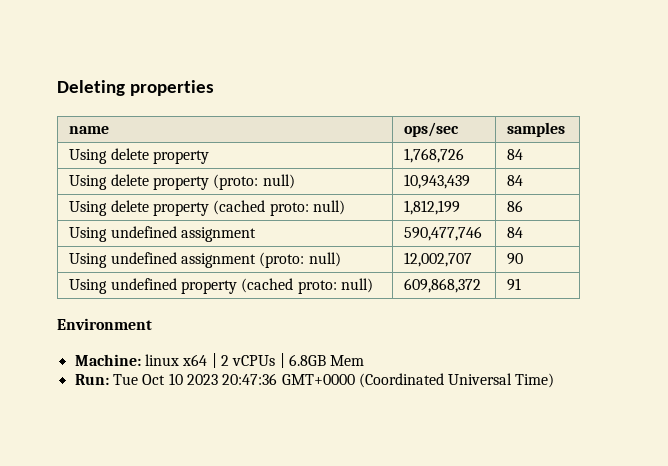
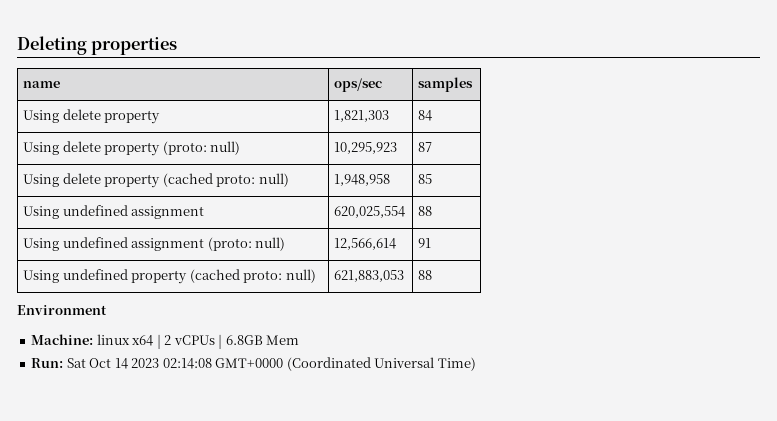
- Using delete property | 1,768,726 | 84
+ Using delete property | 1,821,303 | 84
- Using delete property (proto: null) | 10,943,439 | 84
+ Using delete property (proto: null) | 10,295,923 | 87
- Using delete property (cached proto: null) | 1,812,199 | 86
+ Using delete property (cached proto: null) | 1,948,958 | 85
- Using undefined assignment | 590,477,746 | 84
+ Using undefined assignment | 620,025,554 | 88
- Using undefined assignment (proto: null) | 12,002,707 | 90
+ Using undefined assignment (proto: null) | 12,566,614 | 91
- Using undefined property (cached proto: null) | 609,868,372 | 91
+ Using undefined property (cached proto: null) | 621,883,053 | 88
- Run: Tue Oct 10 2023 20:47:36 GMT+0000 (Coordinated Universal Time)
+ Run: Sat Oct 14 2023 02:14:08 GMT+0000 (Coordinated Universal Time)

